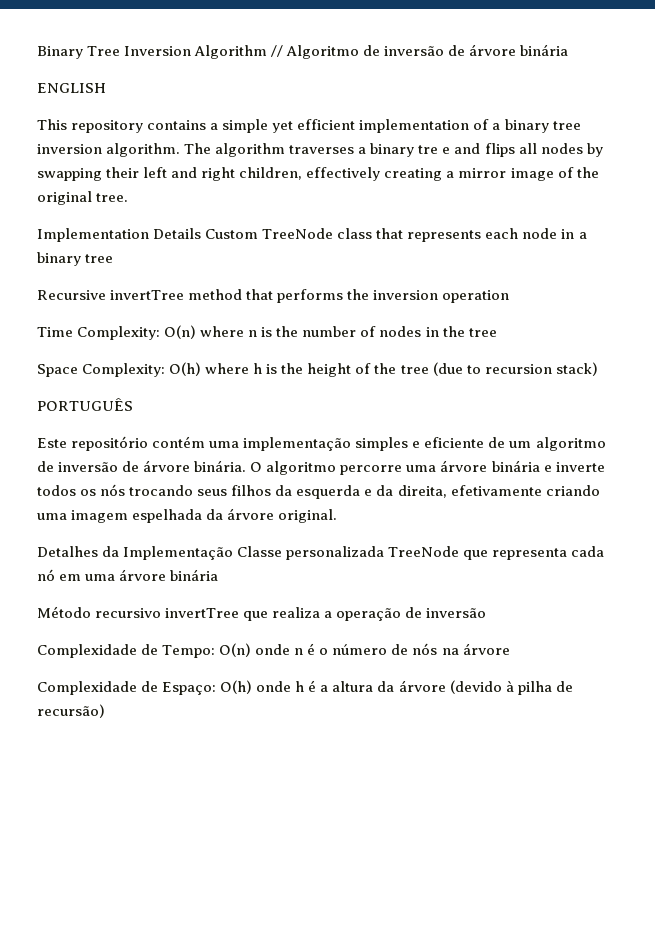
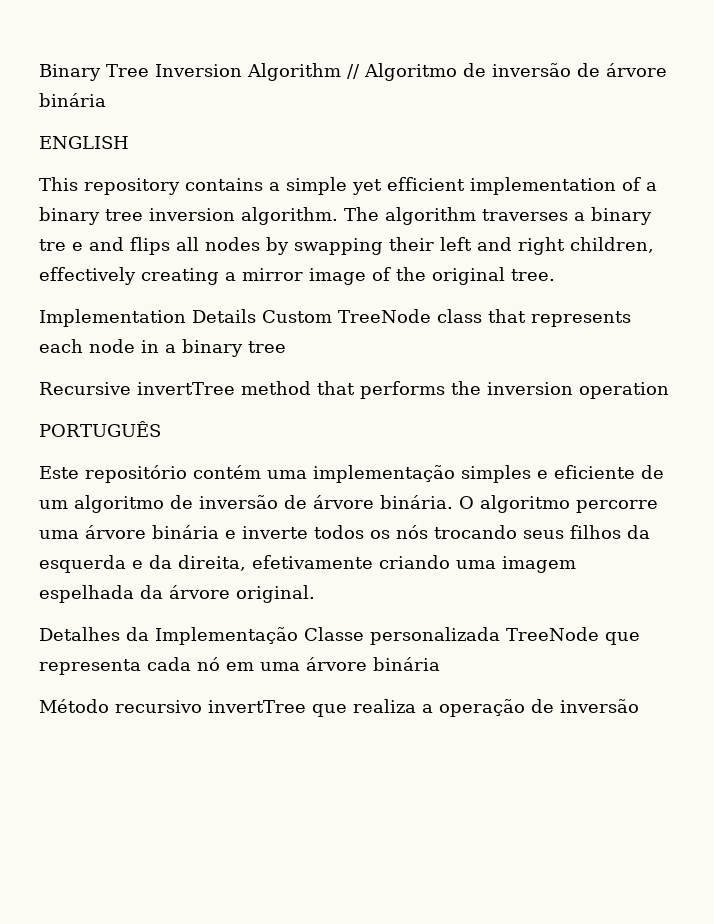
- Time Complexity: O(n) where n is the number of nodes in the tree
- Space Complexity: O(h) where h is the height of the tree (due to recursion stack)
- Complexidade de Tempo: O(n) onde n é o número de nós na árvore
- Complexidade de Espaço: O(h) onde h é a altura da árvore (devido à pilha de recursão)

